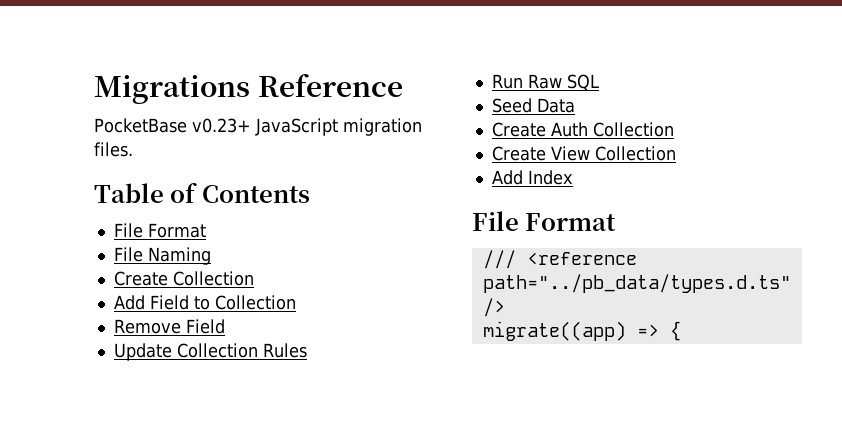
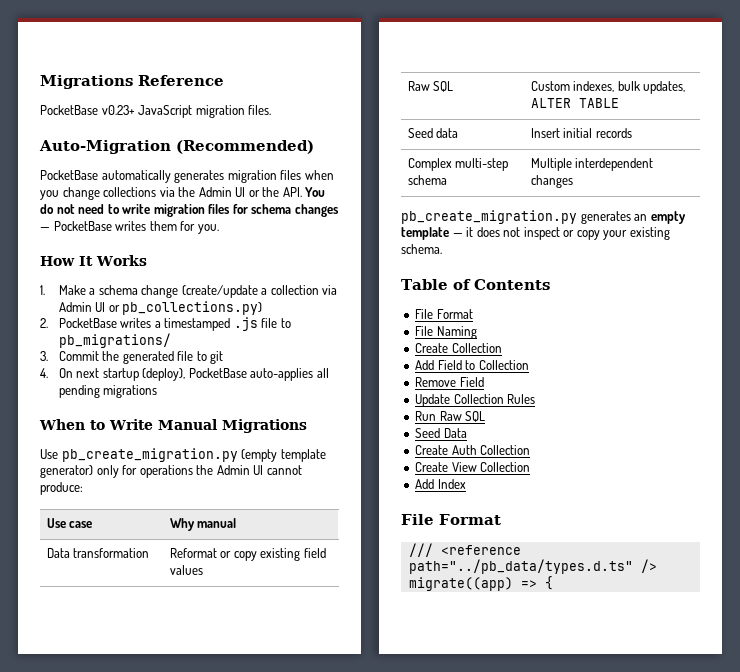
+ Auto-Migration (Recommended)
+ PocketBase automatically generates migration files when you change collections via the Admin UI or the API. You do not need to write migration files for schema changes — PocketBase writes them for you.
+ How It Works
+ 1. Make a schema change (create/update a collection via Admin UI or pb_collections.py)
+ 2. PocketBase writes a timestamped .js file to pb_migrations/
+ 3. Commit the generated file to git
+ 4. On next startup (deploy), PocketBase auto-applies all pending migrations
+ When to Write Manual Migrations
+ Use pb_create_migration.py (empty template generator) only for operations the Admin UI cannot produce:
+ Use case | Why manual
+ Data transformation | Reformat or copy existing field values
+ Raw SQL | Custom indexes, bulk updates, ALTER TABLE
+ Seed data | Insert initial records
+ Complex multi-step schema | Multiple interdependent changes
+ pb_create_migration.py generates an empty template — it does not inspect or copy your existing schema.

